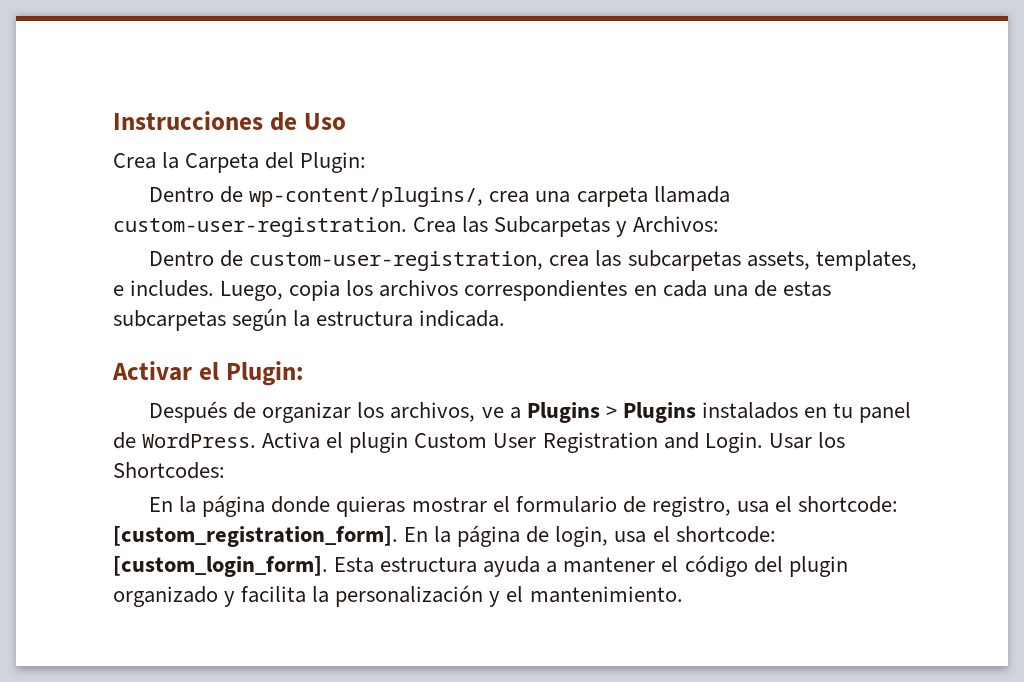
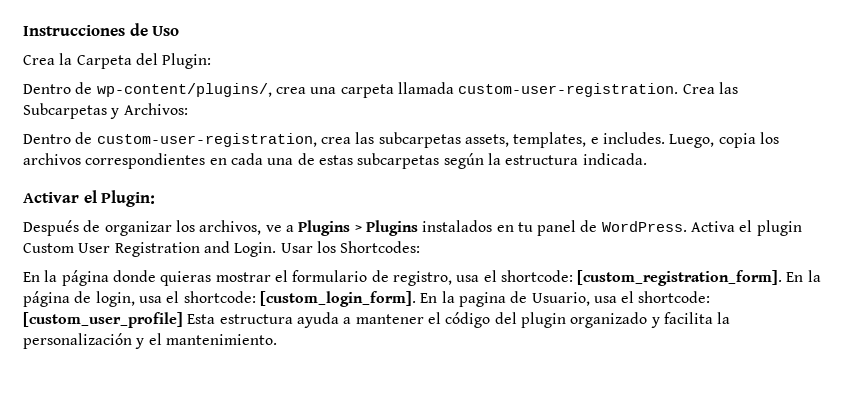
- Esta estructura ayuda a mantener el código del plugin organizado y facilita la personalización y el mantenimiento.
+ En la pagina de Usuario, usa el shortcode: [custom_user_profile] Esta estructura ayuda a mantener el código del plugin organizado y facilita la personalización y el mantenimiento.

